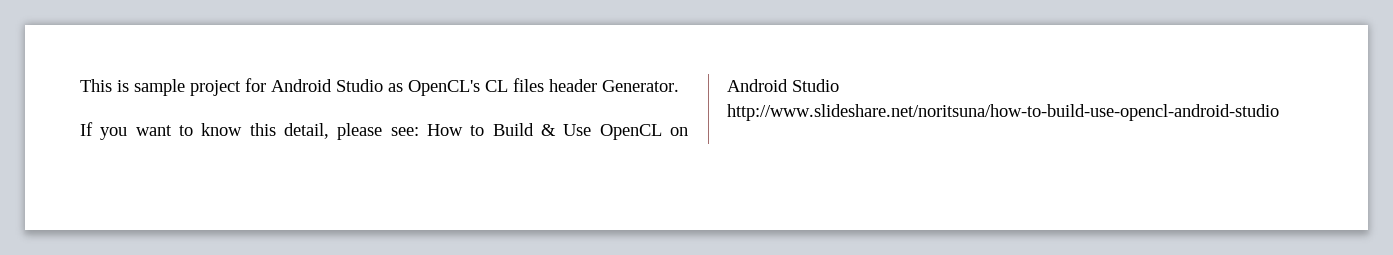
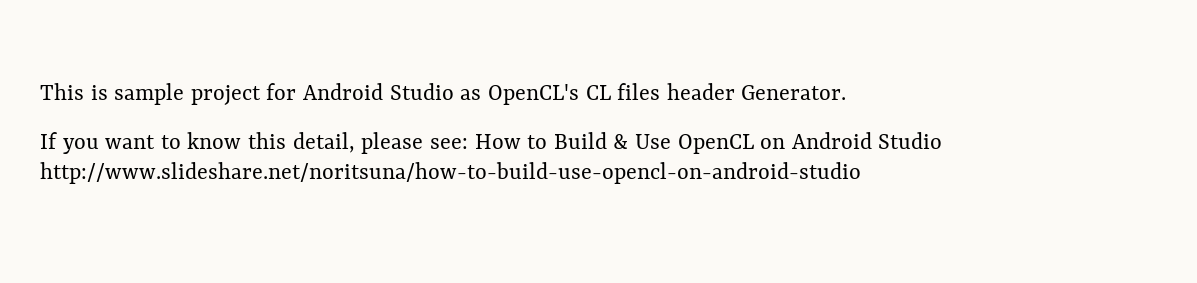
- If you want to know this detail, please see: How to Build & Use OpenCL on Android Studio http://www.slideshare.net/noritsuna/how-to-build-use-opencl-android-studio
+ If you want to know this detail, please see: How to Build & Use OpenCL on Android Studio http://www.slideshare.net/noritsuna/how-to-build-use-opencl-on-android-studio

